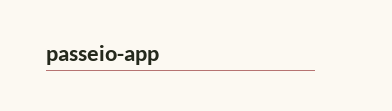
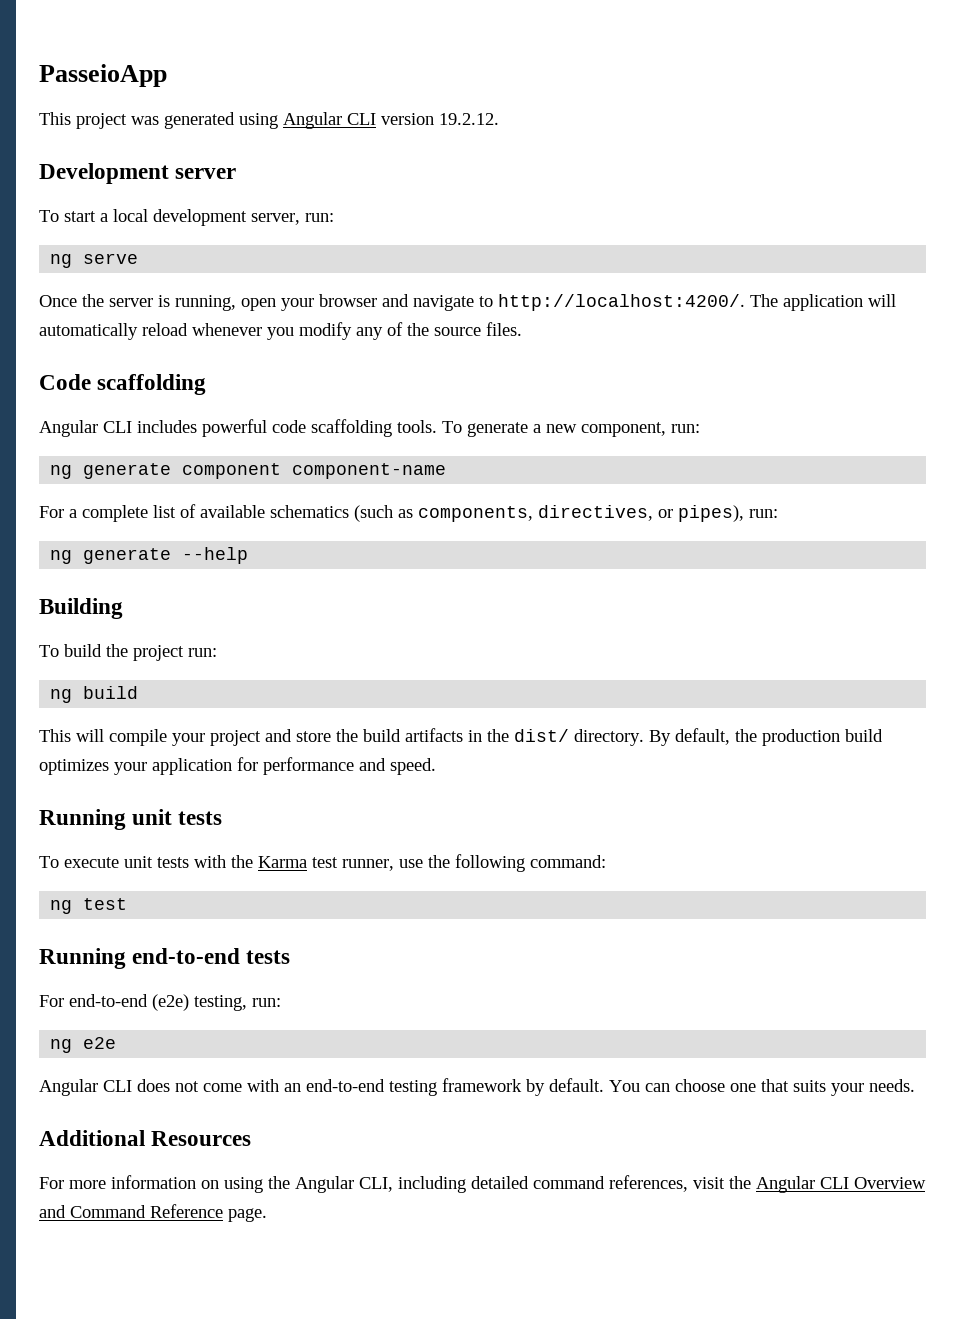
- passeio-app
+ PasseioApp
+ This project was generated using Angular CLI version 19.2.12.
+ Development server
+ To start a local development server, run:
+ ng serve
+ Once the server is running, open your browser and navigate to http://localhost:4200/. The application will automatically reload whenever you modify any of the source files.
+ Code scaffolding
+ Angular CLI includes powerful code scaffolding tools. To generate a new component, run:
+ ng generate component component-name
+ For a complete list of available schematics (such as components, directives, or pipes), run:
+ ng generate --help
+ Building
+ To build the project run:
+ ng build
+ This will compile your project and store the build artifacts in the dist/ directory. By default, the production build optimizes your application for performance and speed.
+ Running unit tests
+ To execute unit tests with the Karma test runner, use the following command:
+ ng test
+ Running end-to-end tests
+ For end-to-end (e2e) testing, run:
+ ng e2e
+ Angular CLI does not come with an end-to-end testing framework by default. You can choose one that suits your needs.
+ Additional Resources
+ For more information on using the Angular CLI, including detailed command references, visit the Angular CLI Overview and Command Reference page.

